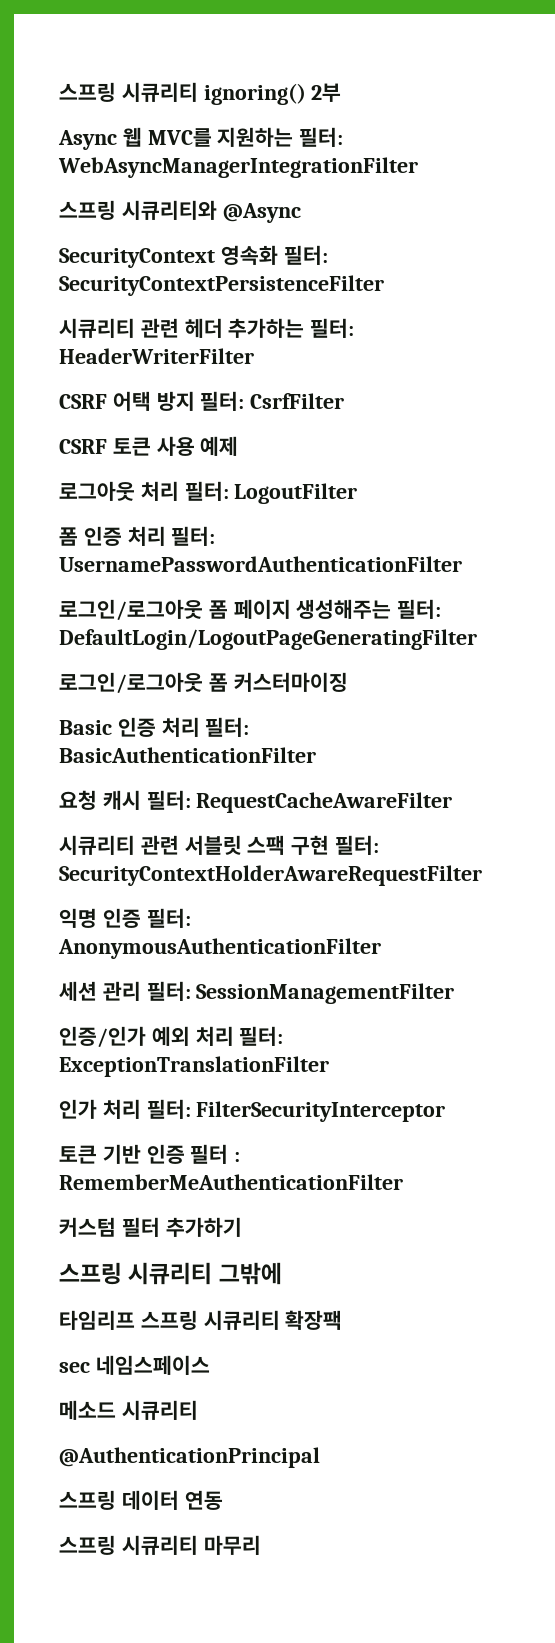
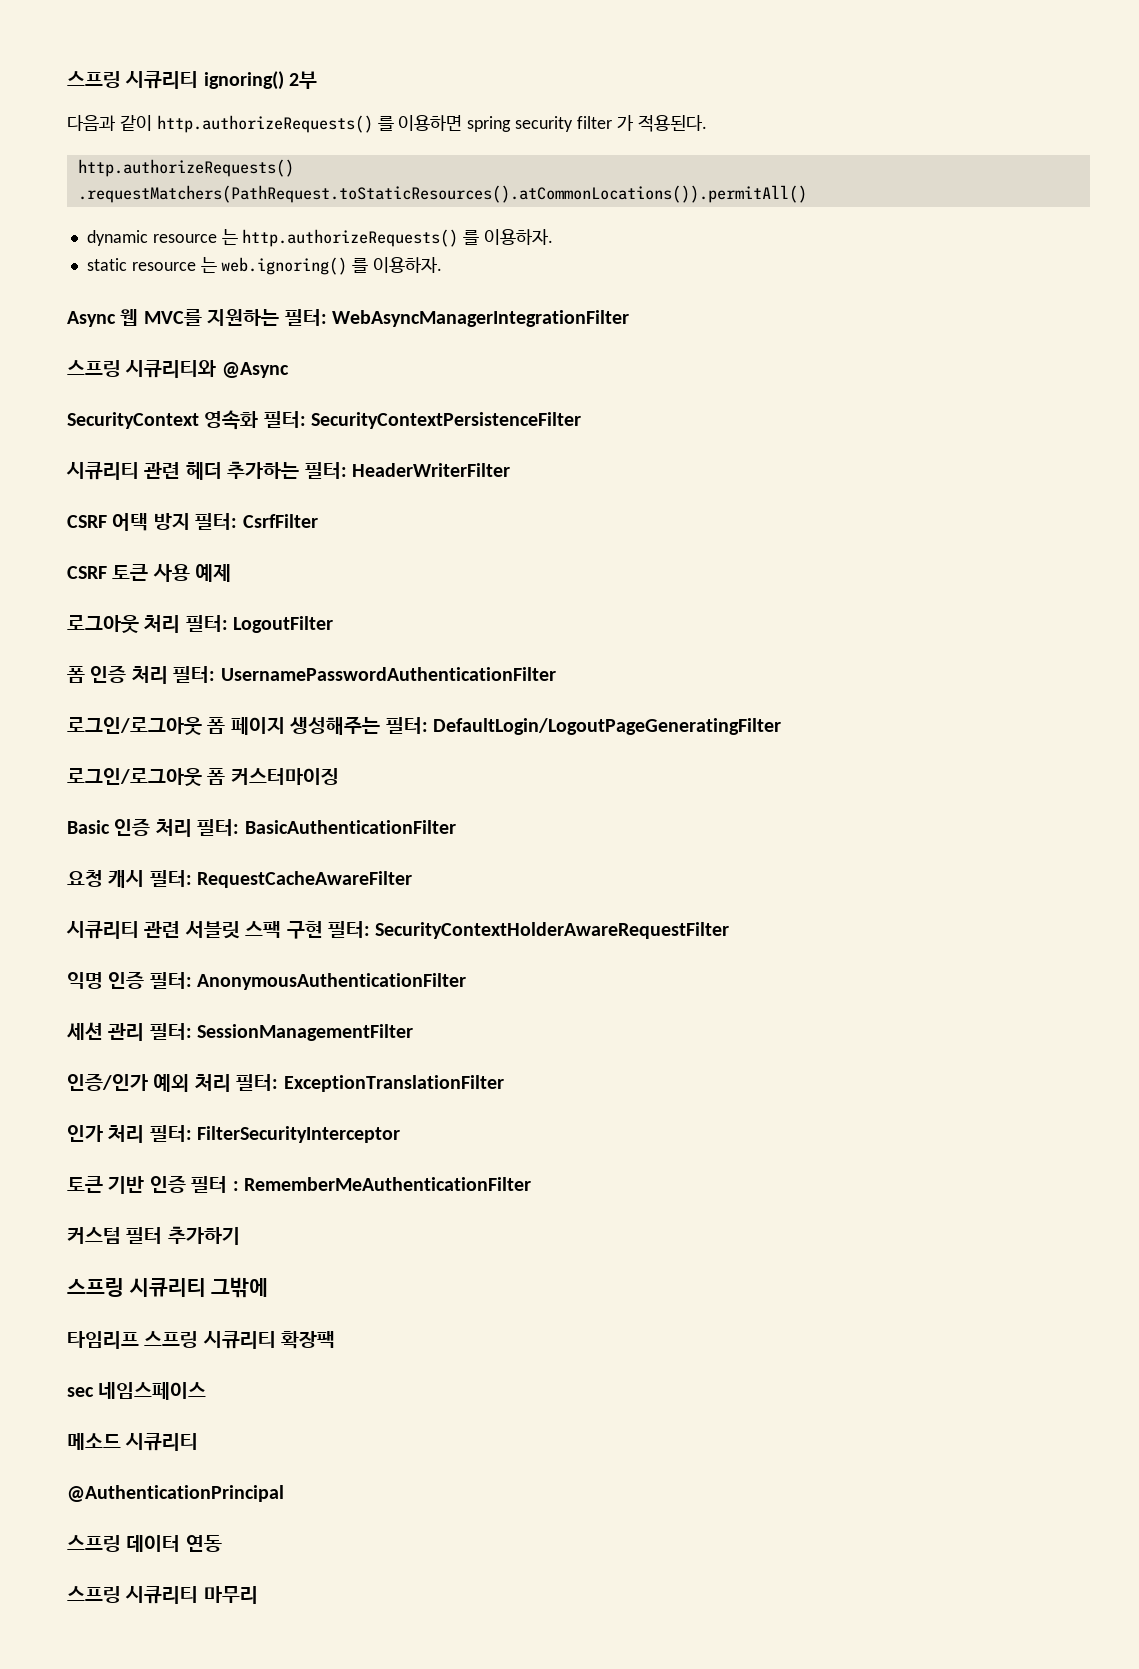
+ 다음과 같이 http.authorizeRequests() 를 이용하면 spring security filter 가 적용된다.
+ http.authorizeRequests()
+ .requestMatchers(PathRequest.toStaticResources().atCommonLocations()).permitAll()
+ dynamic resource 는 http.authorizeRequests() 를 이용하자.
+ static resource 는 web.ignoring() 를 이용하자.

